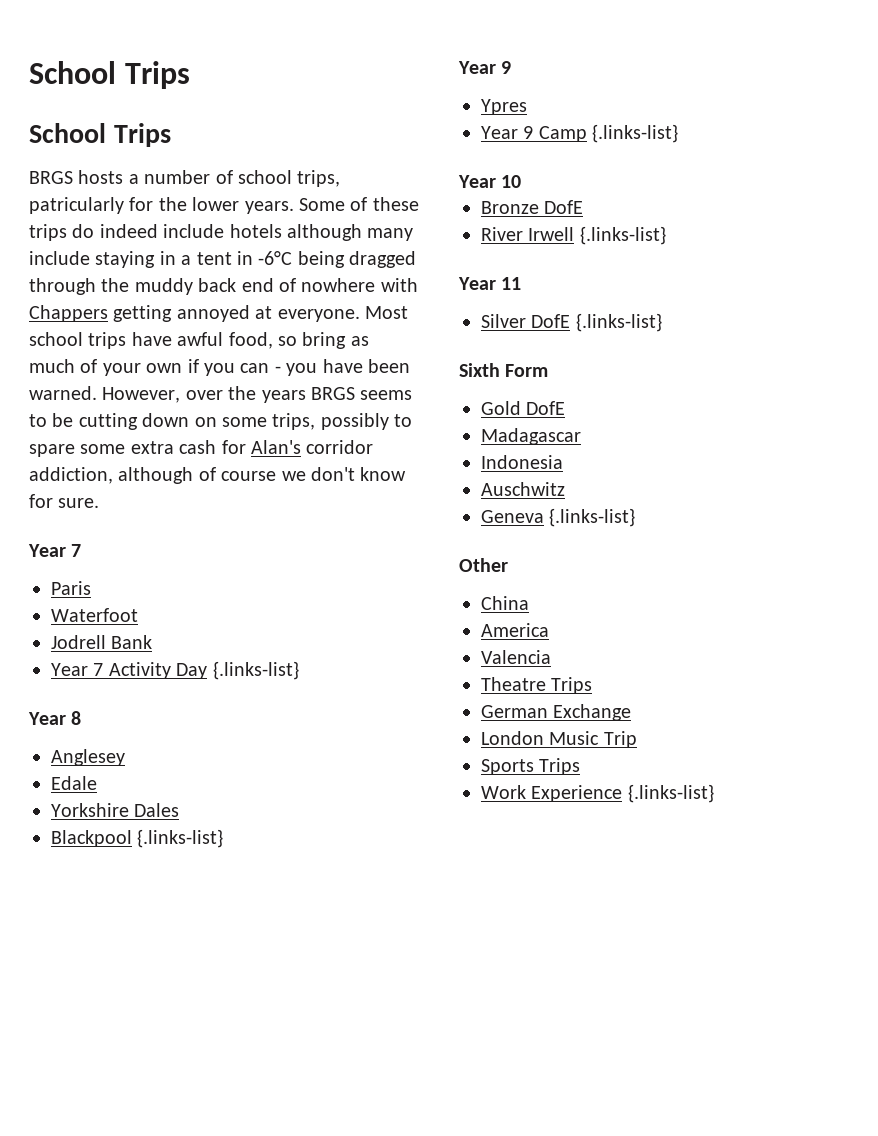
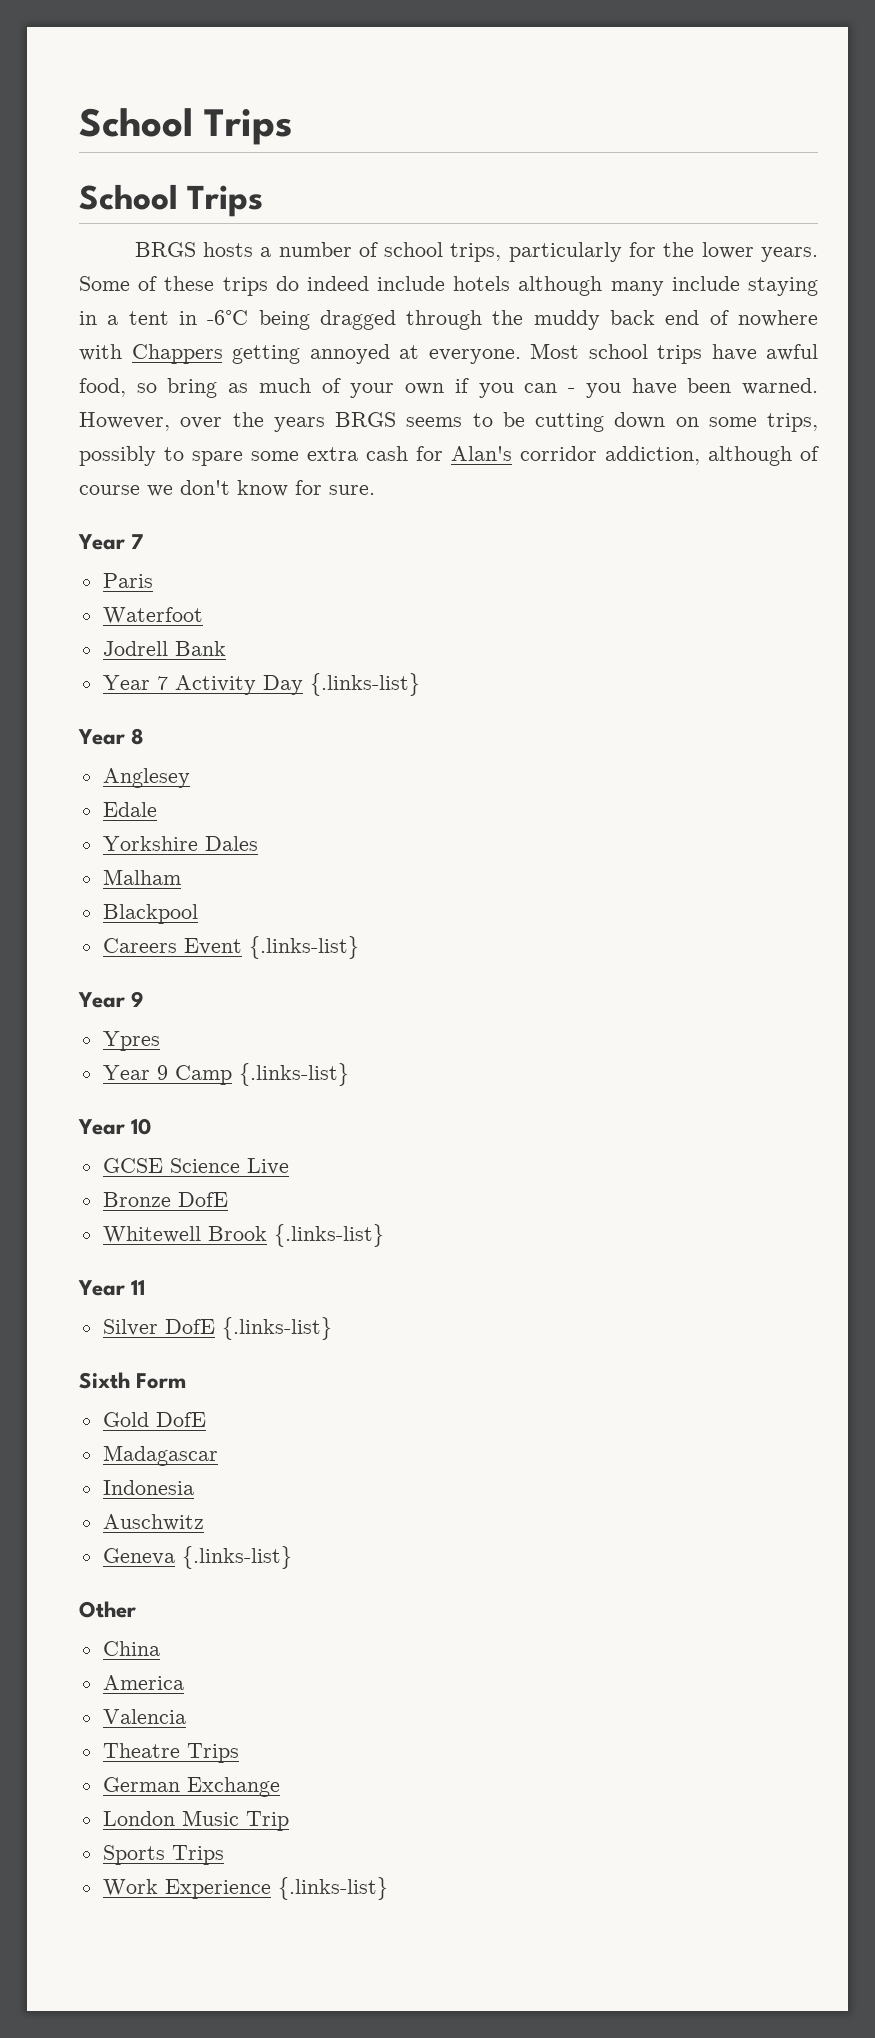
- BRGS hosts a number of school trips, patricularly for the lower years.
+ BRGS hosts a number of school trips, particularly for the lower years.
+ Malham
- Blackpool {.links-list}
+ Blackpool
+ Careers Event {.links-list}
+ GCSE Science Live
- River Irwell {.links-list}
+ Whitewell Brook {.links-list}

